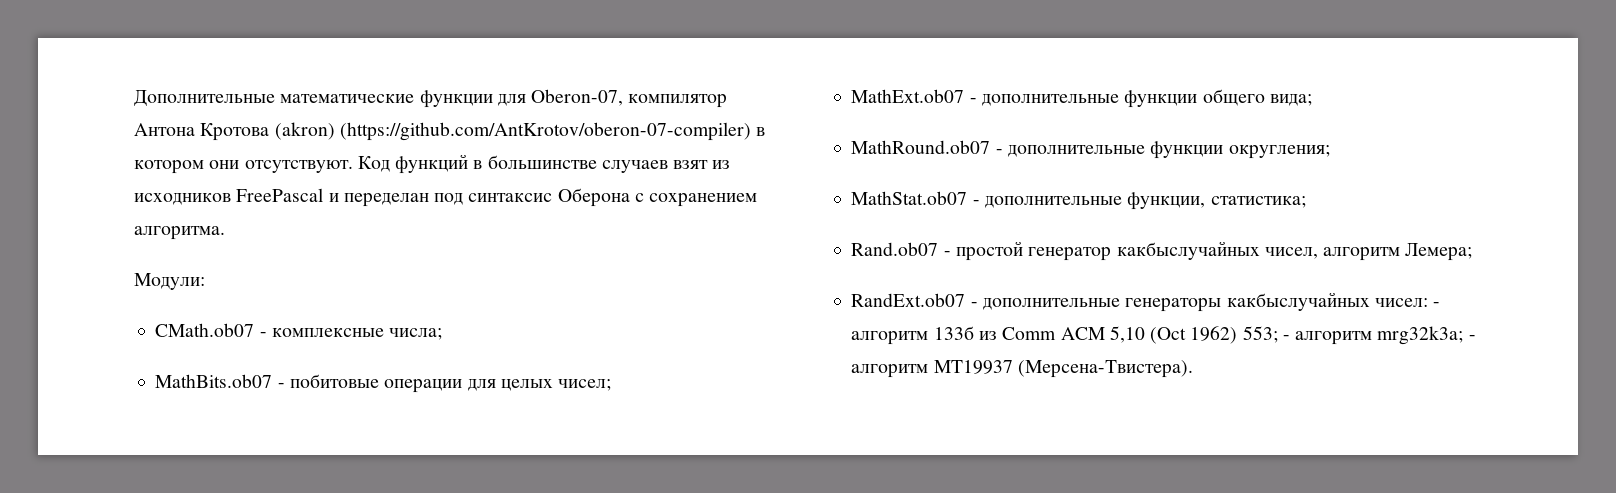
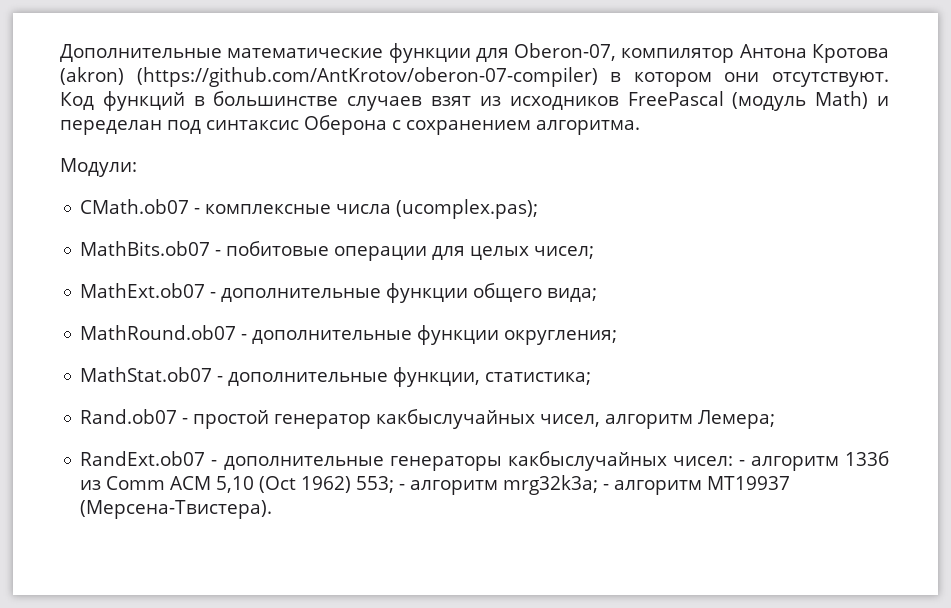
- Код функций в большинстве случаев взят из исходников FreePascal и переделан под синтаксис Оберона с сохранением алгоритма.
+ Код функций в большинстве случаев взят из исходников FreePascal (модуль Math) и переделан под синтаксис Оберона с сохранением алгоритма.
- CMath.ob07 - комплексные числа;
+ CMath.ob07 - комплексные числа (ucomplex.pas);

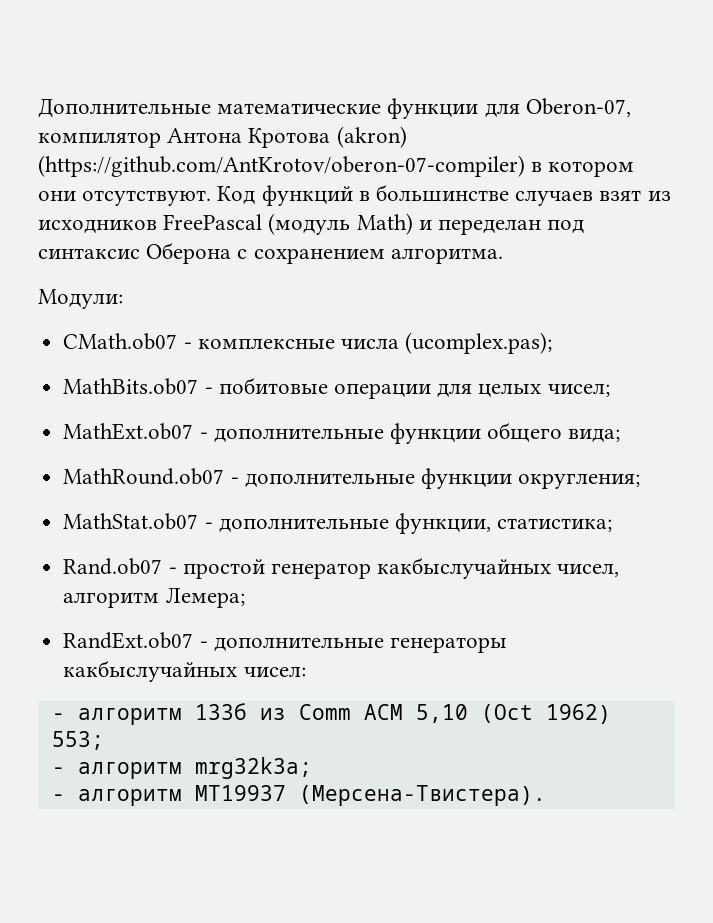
- RandExt.ob07 - дополнительные генераторы какбыслучайных чисел: - алгоритм 133б из Comm ACM 5,10 (Oct 1962) 553; - алгоритм mrg32k3a; - алгоритм MT19937 (Мерсена-Твистера).
+ RandExt.ob07 - дополнительные генераторы какбыслучайных чисел:
+ - алгоритм 133б из Comm ACM 5,10 (Oct 1962) 553;
+ - алгоритм mrg32k3a;
+ - алгоритм MT19937 (Мерсена-Твистера).

